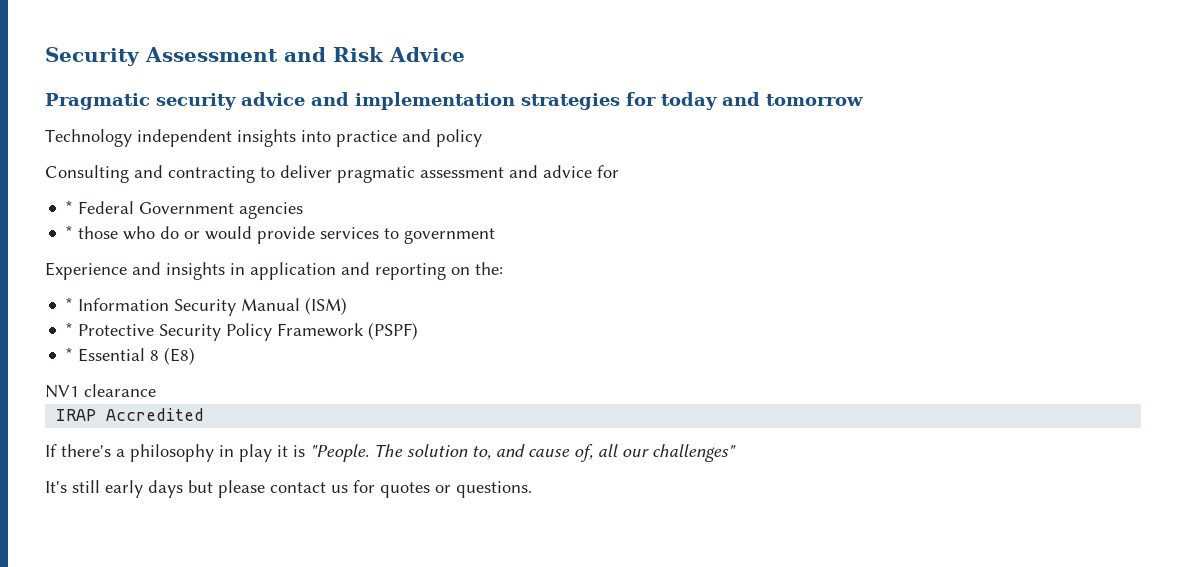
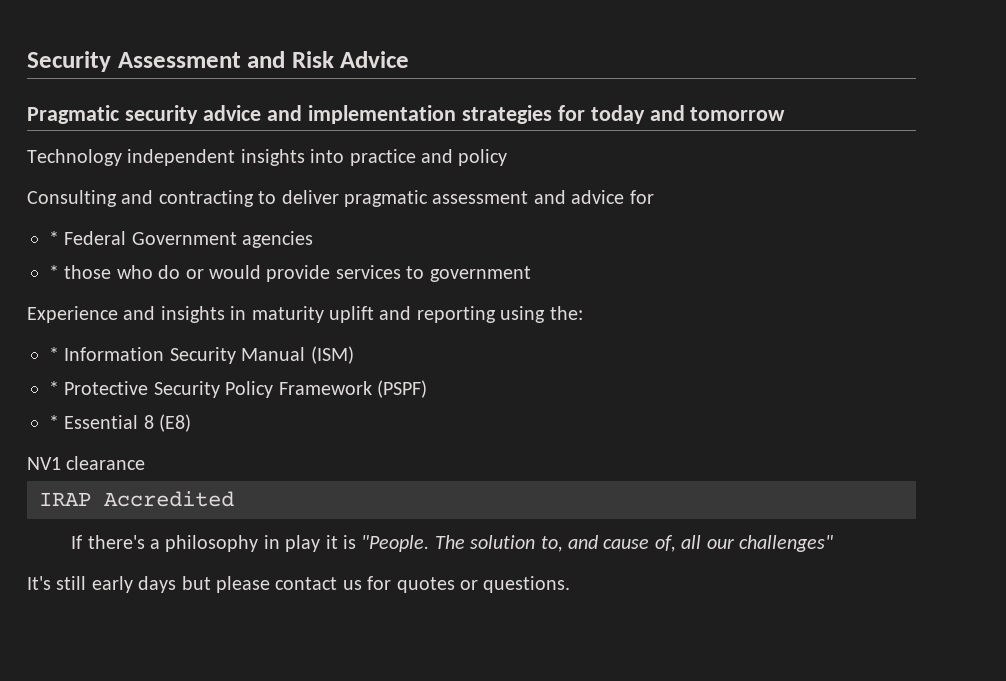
- Experience and insights in application and reporting on the:
+ Experience and insights in maturity uplift and reporting using the:

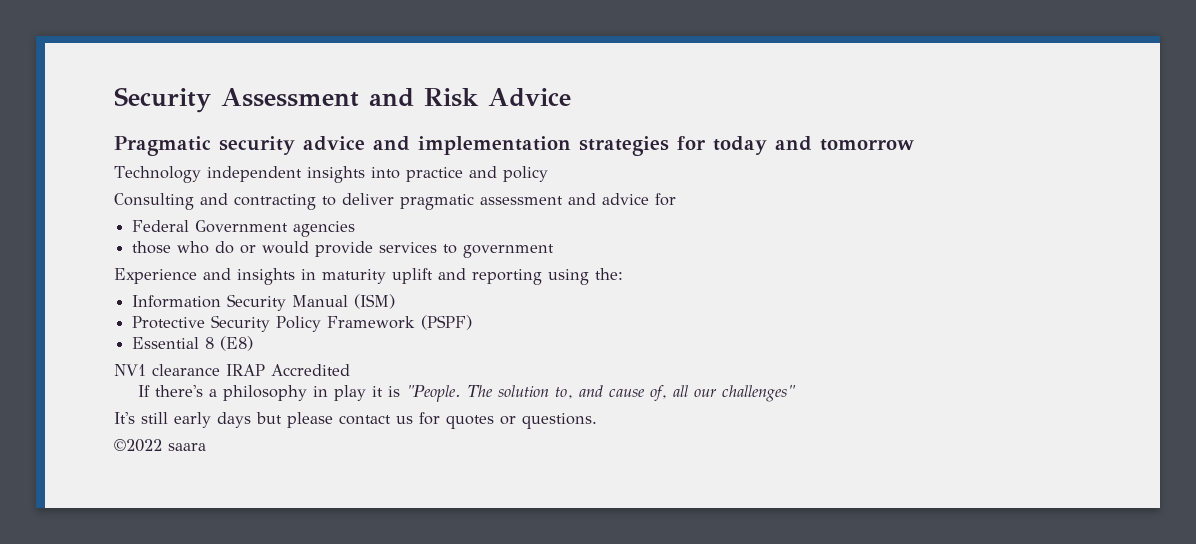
- * Federal Government agencies
+ Federal Government agencies
- * those who do or would provide services to government
+ those who do or would provide services to government
- * Information Security Manual (ISM)
+ Information Security Manual (ISM)
- * Protective Security Policy Framework (PSPF)
+ Protective Security Policy Framework (PSPF)
- * Essential 8 (E8)
+ Essential 8 (E8)
- NV1 clearance
- IRAP Accredited
+ NV1 clearance IRAP Accredited
+ ©2022 saara

